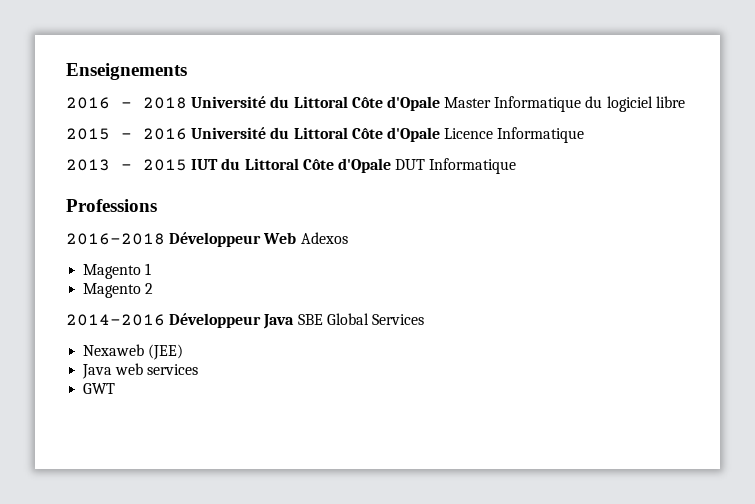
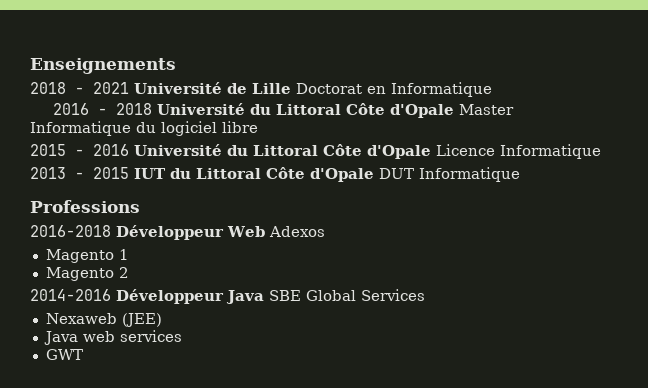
+ 2018 - 2021 Université de Lille Doctorat en Informatique

